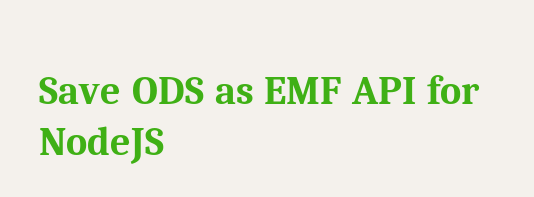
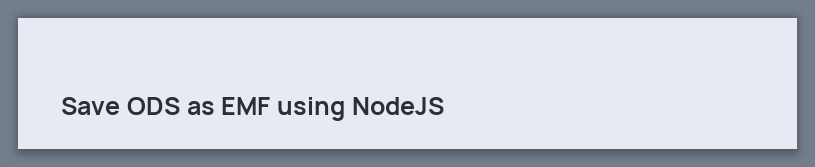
- Save ODS as EMF API for NodeJS
+ Save ODS as EMF using NodeJS

